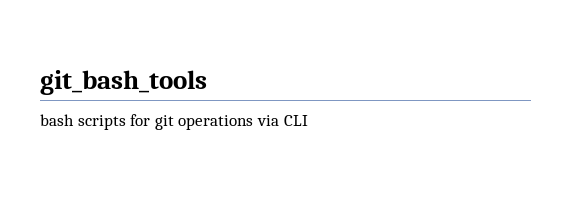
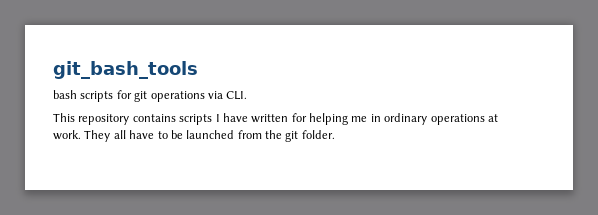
- bash scripts for git operations via CLI
+ bash scripts for git operations via CLI.
+ This repository contains scripts I have written for helping me in ordinary operations at work. They all have to be launched from the git folder.

